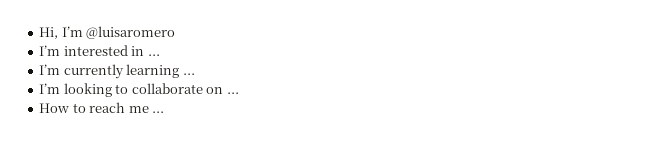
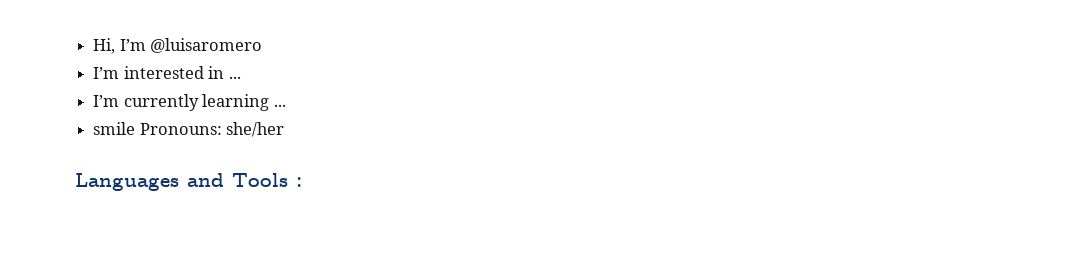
- I’m looking to collaborate on ...
- How to reach me ...
+ smile Pronouns: she/her
+ Languages and Tools :

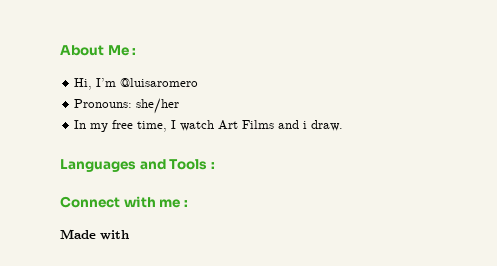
+ About Me :
- I’m interested in ...
- I’m currently learning ...
- smile Pronouns: she/her
+ Pronouns: she/her
+ In my free time, I watch Art Films and i draw.
  Languages and Tools :
+ Connect with me :
+ Made with

